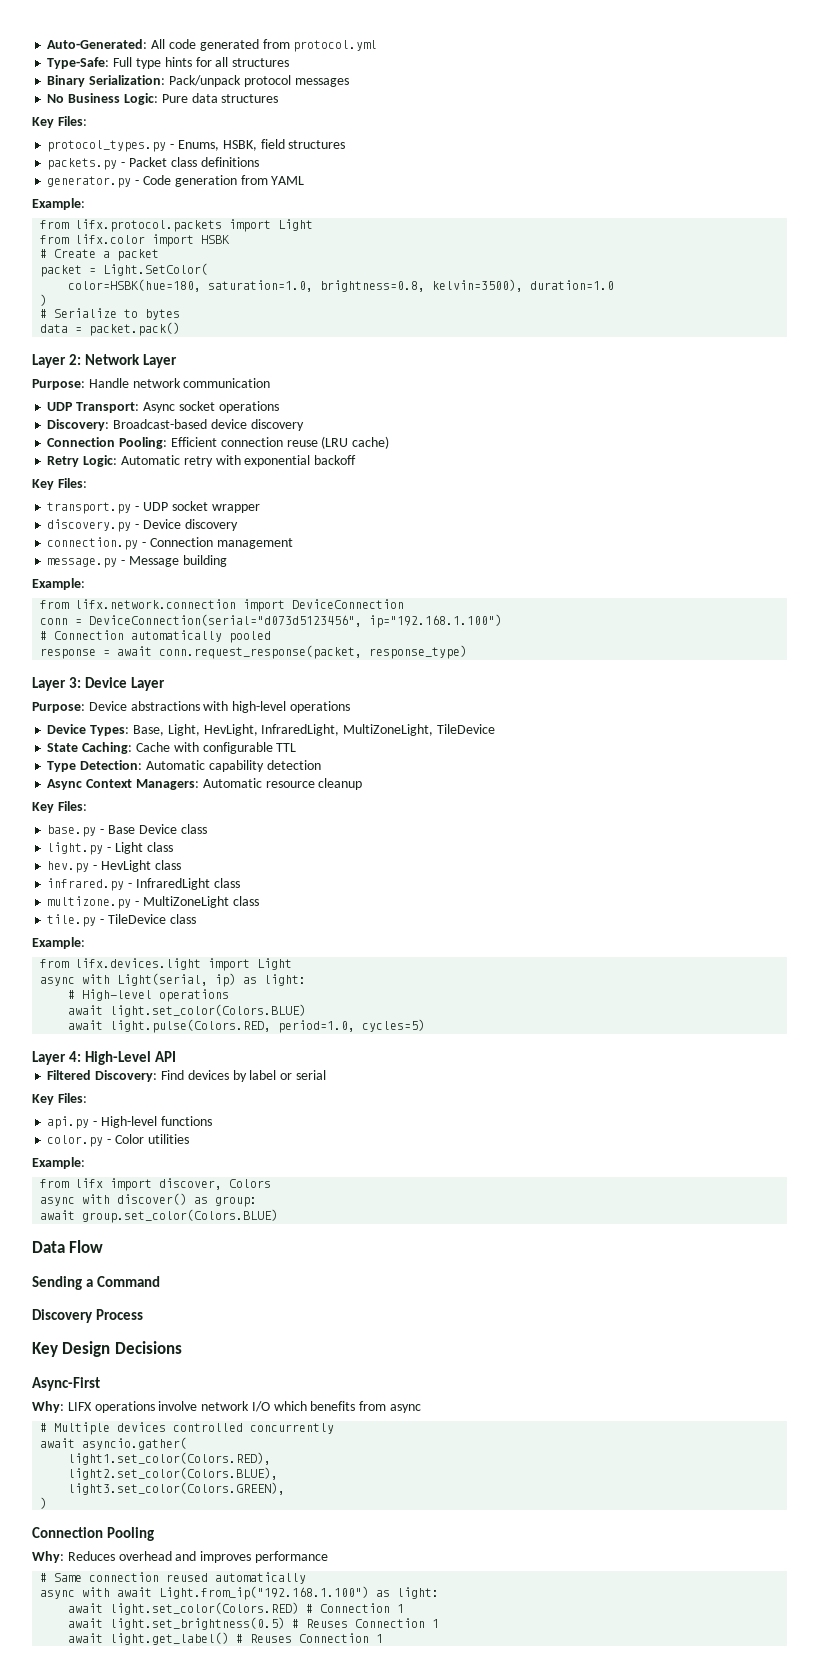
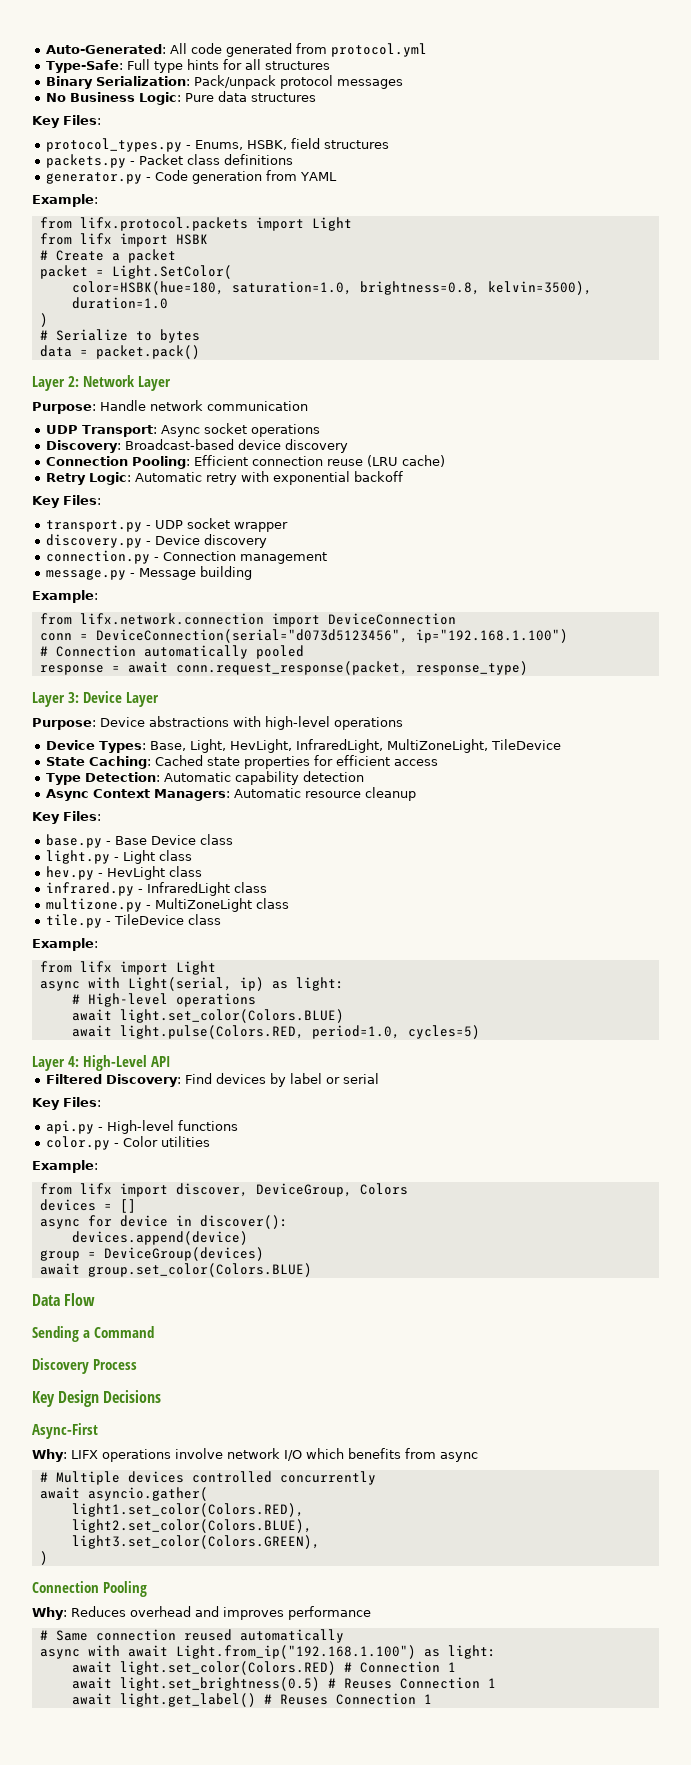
- from lifx.color import HSBK
+ from lifx import HSBK
- State Caching: Cache with configurable TTL
+ State Caching: Cached state properties for efficient access
- from lifx.devices.light import Light
+ from lifx import Light
- from lifx import discover, Colors
+ from lifx import discover, DeviceGroup, Colors
- async with discover() as group:
+ devices = []
+ async for device in discover():
+ devices.append(device)
+ group = DeviceGroup(devices)

